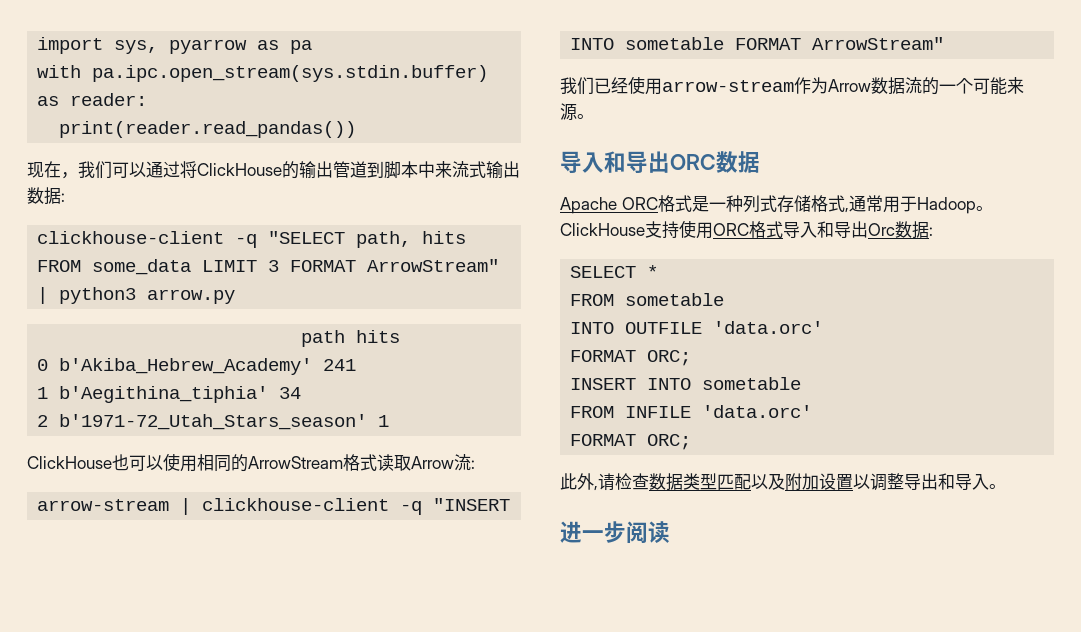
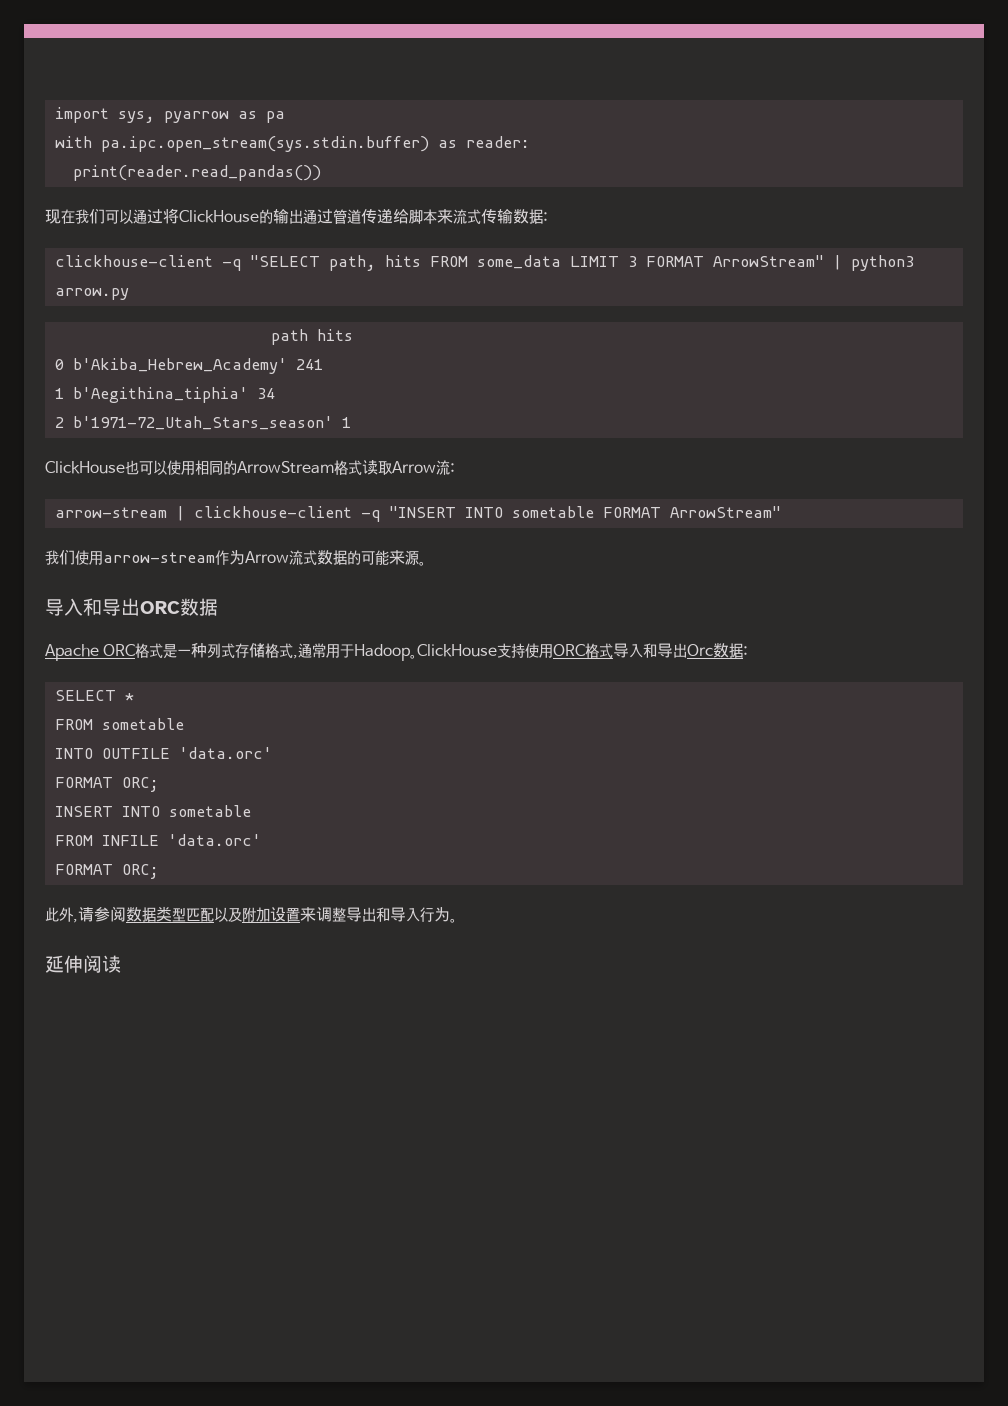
- 现在，我们可以通过将ClickHouse的输出管道到脚本中来流式输出数据:
+ 现在我们可以通过将ClickHouse的输出通过管道传递给脚本来流式传输数据:
- 我们已经使用arrow-stream作为Arrow数据流的一个可能来源。
+ 我们使用arrow-stream作为Arrow流式数据的可能来源。
- 此外,请检查数据类型匹配以及附加设置以调整导出和导入。
- 进一步阅读
+ 此外,请参阅数据类型匹配以及附加设置来调整导出和导入行为。
+ 延伸阅读

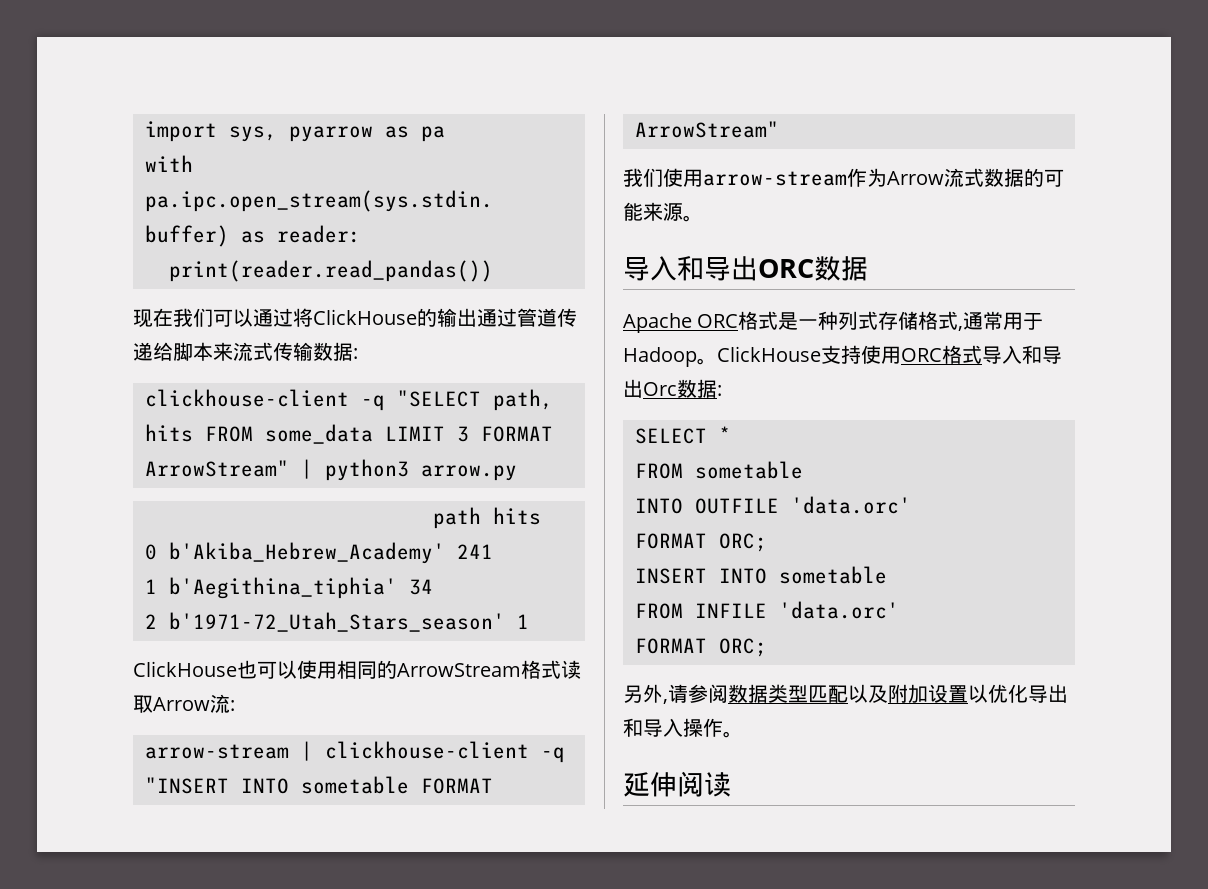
- 此外,请参阅数据类型匹配以及附加设置来调整导出和导入行为。
+ 另外,请参阅数据类型匹配以及附加设置以优化导出和导入操作。

